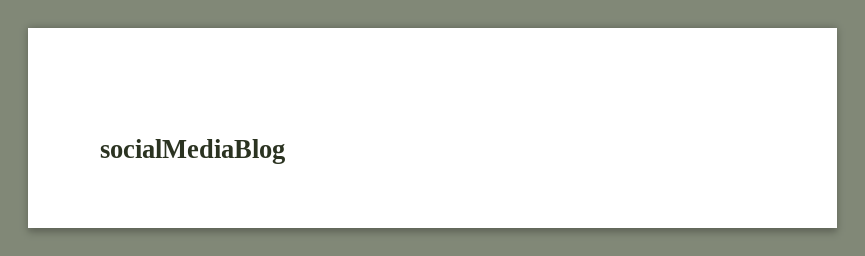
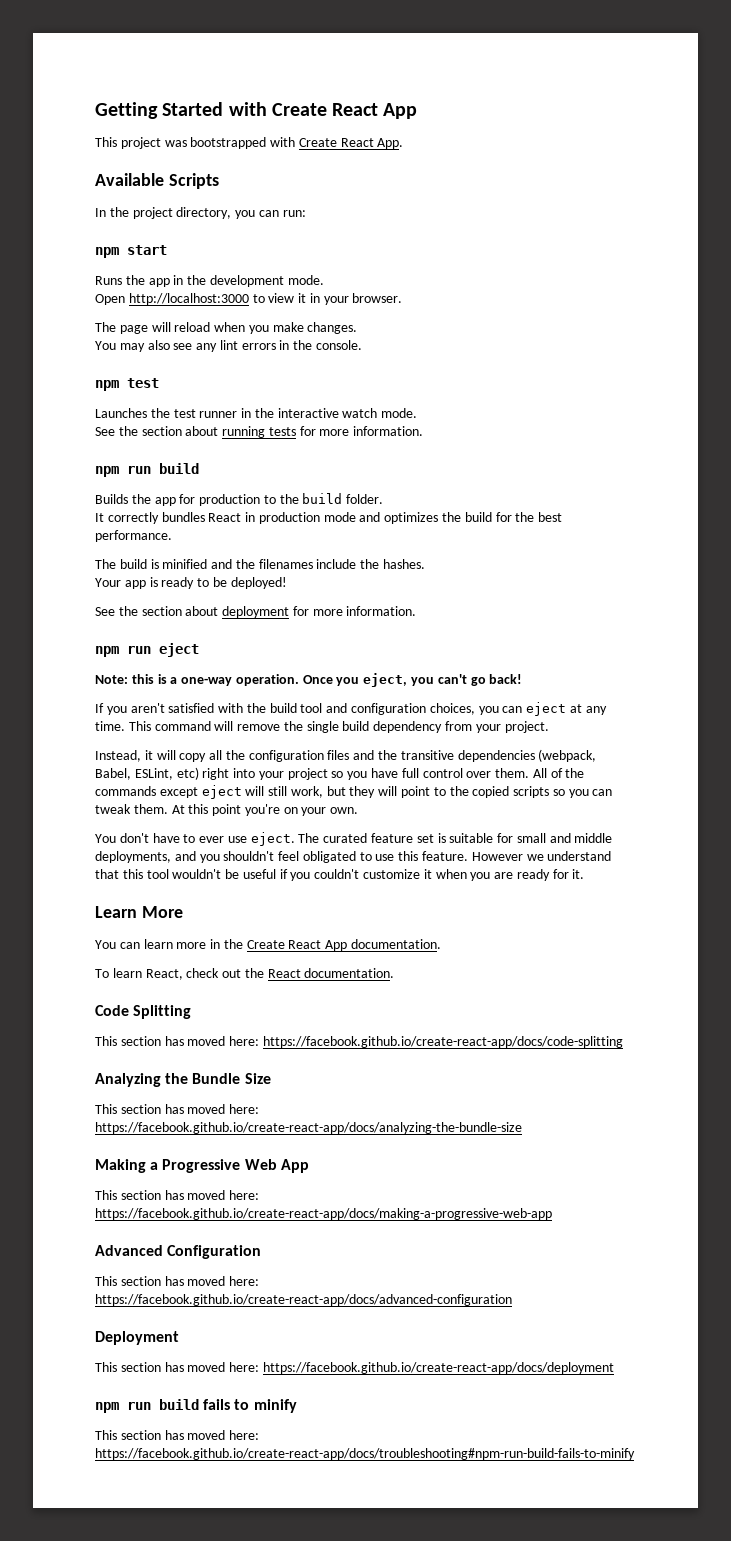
- socialMediaBlog
+ Getting Started with Create React App
+ This project was bootstrapped with Create React App.
+ Available Scripts
+ In the project directory, you can run:
+ npm start
+ Runs the app in the development mode.
+ Open http://localhost:3000 to view it in your browser.
+ The page will reload when you make changes.
+ You may also see any lint errors in the console.
+ npm test
+ Launches the test runner in the interactive watch mode.
+ See the section about running tests for more information.
+ npm run build
+ Builds the app for production to the build folder.
+ It correctly bundles React in production mode and optimizes the build for the best performance.
+ The build is minified and the filenames include the hashes.
+ Your app is ready to be deployed!
+ See the section about deployment for more information.
+ npm run eject
+ Note: this is a one-way operation. Once you eject, you can't go back!
+ If you aren't satisfied with the build tool and configuration choices, you can eject at any time. This command will remove the single build dependency from your project.
+ Instead, it will copy all the configuration files and the transitive dependencies (webpack, Babel, ESLint, etc) right into your project so you have full control over them. All of the commands except eject will still work, but they will point to the copied scripts so you can tweak them. At this point you're on your own.
+ You don't have to ever use eject. The curated feature set is suitable for small and middle deployments, and you shouldn't feel obligated to use this feature. However we understand that this tool wouldn't be useful if you couldn't customize it when you are ready for it.
+ Learn More
+ You can learn more in the Create React App documentation.
+ To learn React, check out the React documentation.
+ Code Splitting
+ This section has moved here: https://facebook.github.io/create-react-app/docs/code-splitting
+ Analyzing the Bundle Size
+ This section has moved here: https://facebook.github.io/create-react-app/docs/analyzing-the-bundle-size
+ Making a Progressive Web App
+ This section has moved here: https://facebook.github.io/create-react-app/docs/making-a-progressive-web-app
+ Advanced Configuration
+ This section has moved here: https://facebook.github.io/create-react-app/docs/advanced-configuration
+ Deployment
+ This section has moved here: https://facebook.github.io/create-react-app/docs/deployment
+ npm run build fails to minify
+ This section has moved here: https://facebook.github.io/create-react-app/docs/troubleshooting#npm-run-build-fails-to-minify

